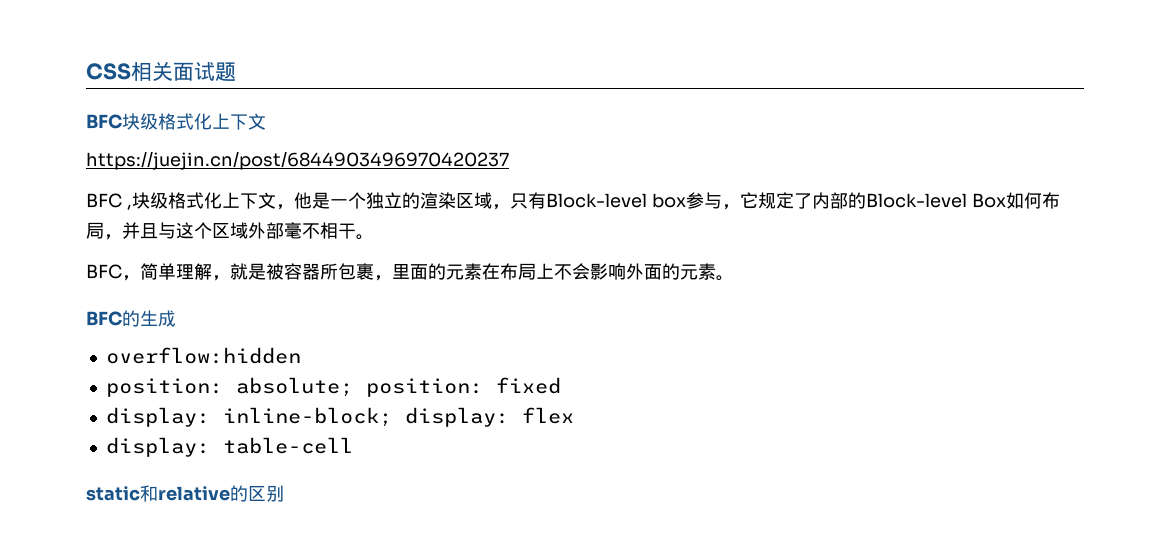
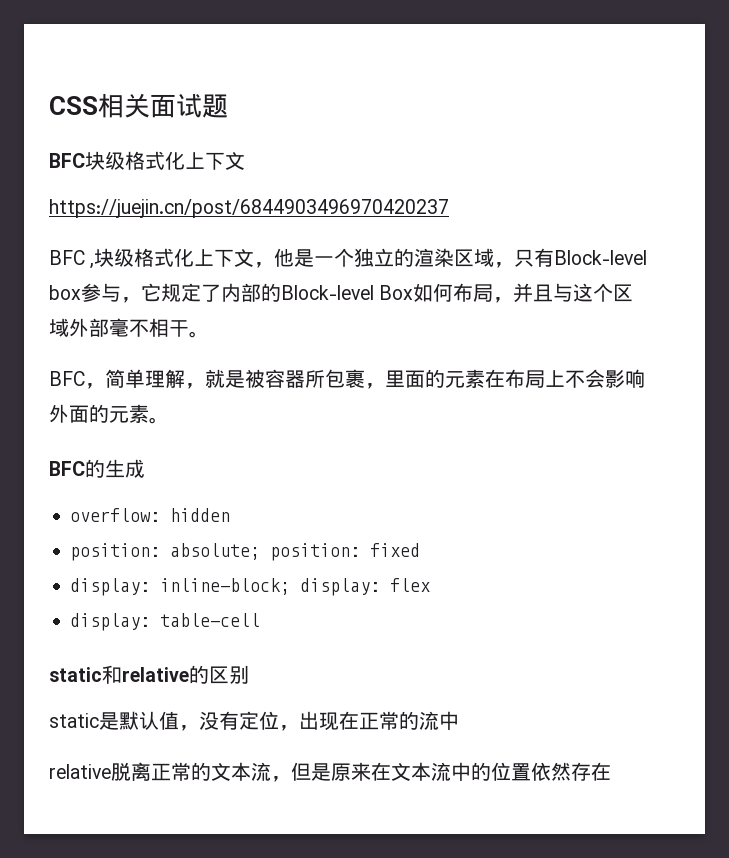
- overflow:hidden
+ overflow: hidden
+ static是默认值，没有定位，出现在正常的流中
+ relative脱离正常的文本流，但是原来在文本流中的位置依然存在

